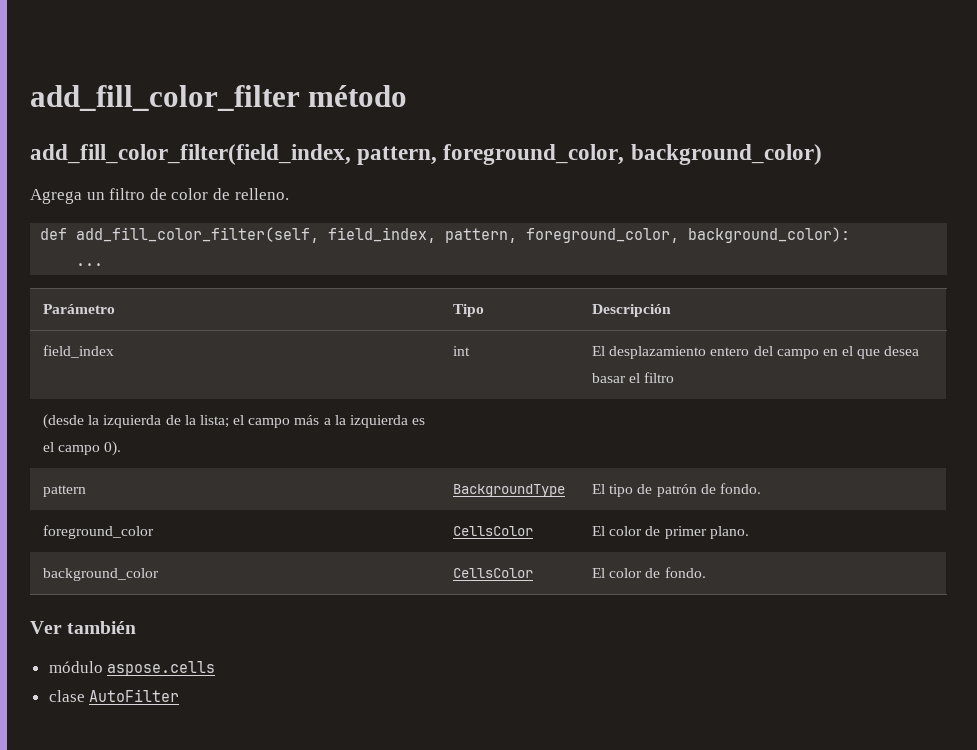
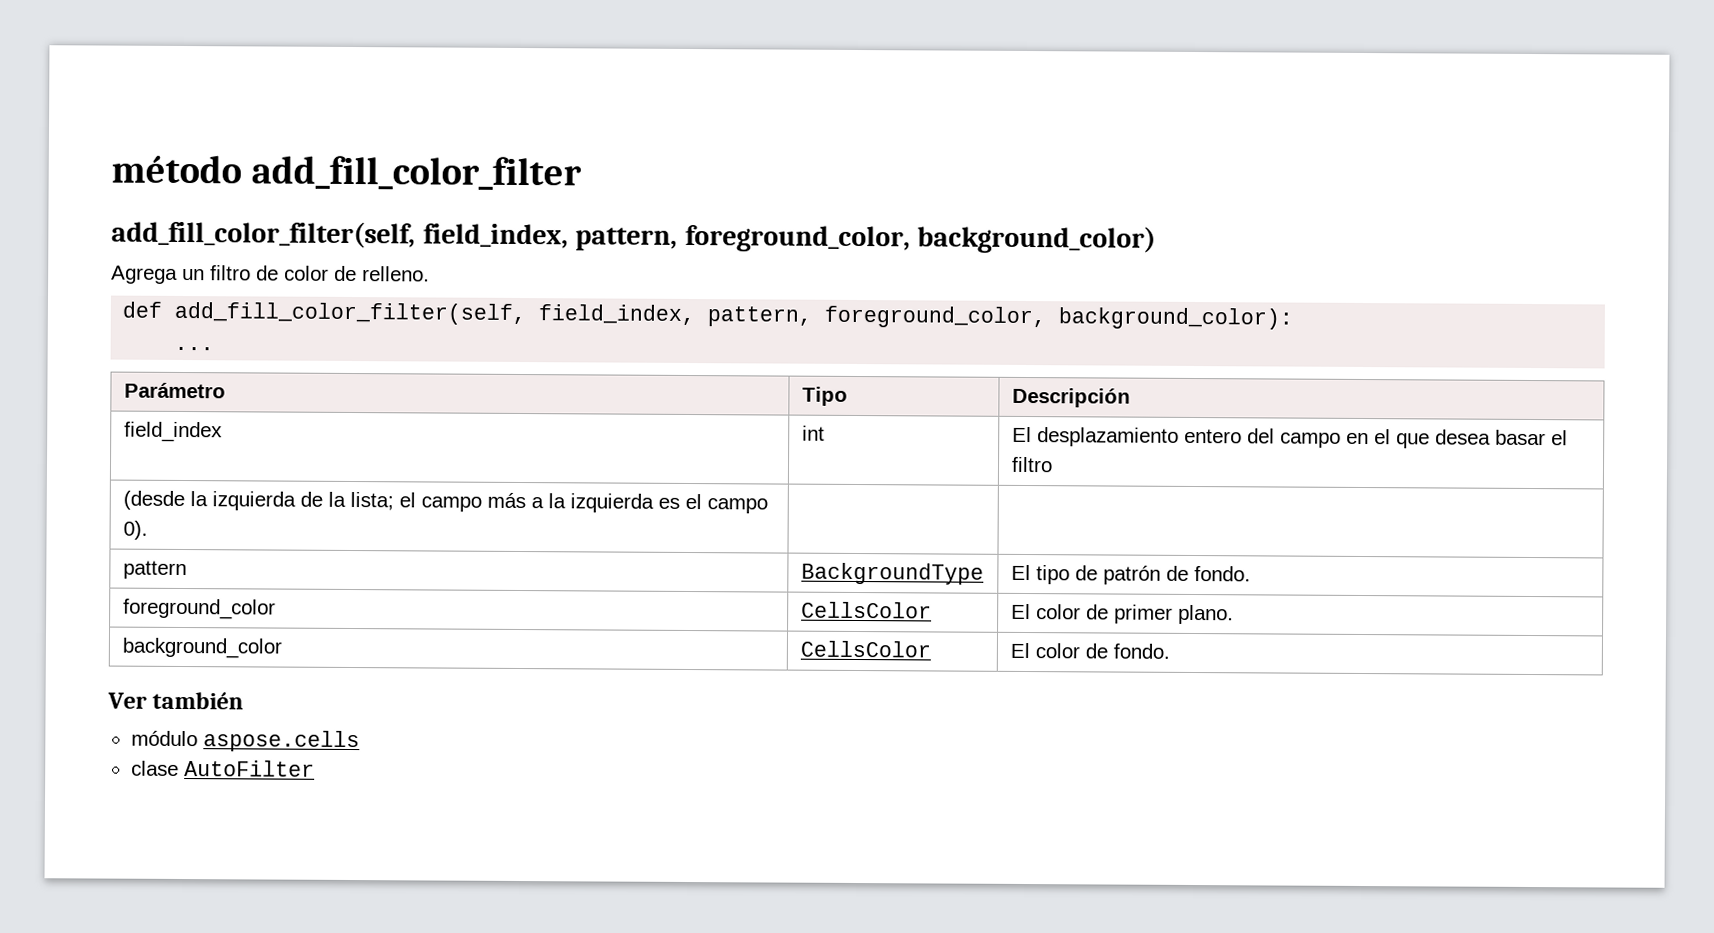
- add_fill_color_filter método
- add_fill_color_filter(field_index, pattern, foreground_color, background_color)
+ método add_fill_color_filter
+ add_fill_color_filter(self, field_index, pattern, foreground_color, background_color)

